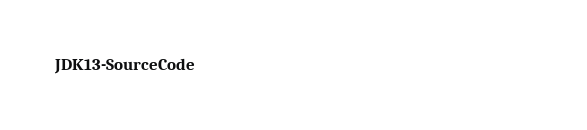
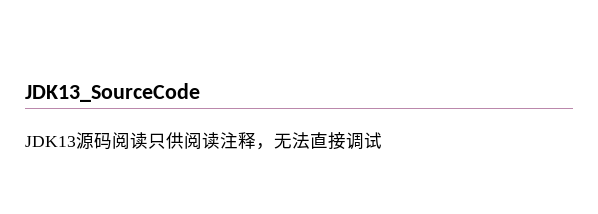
- JDK13-SourceCode
+ JDK13_SourceCode
+ JDK13源码阅读只供阅读注释，无法直接调试

